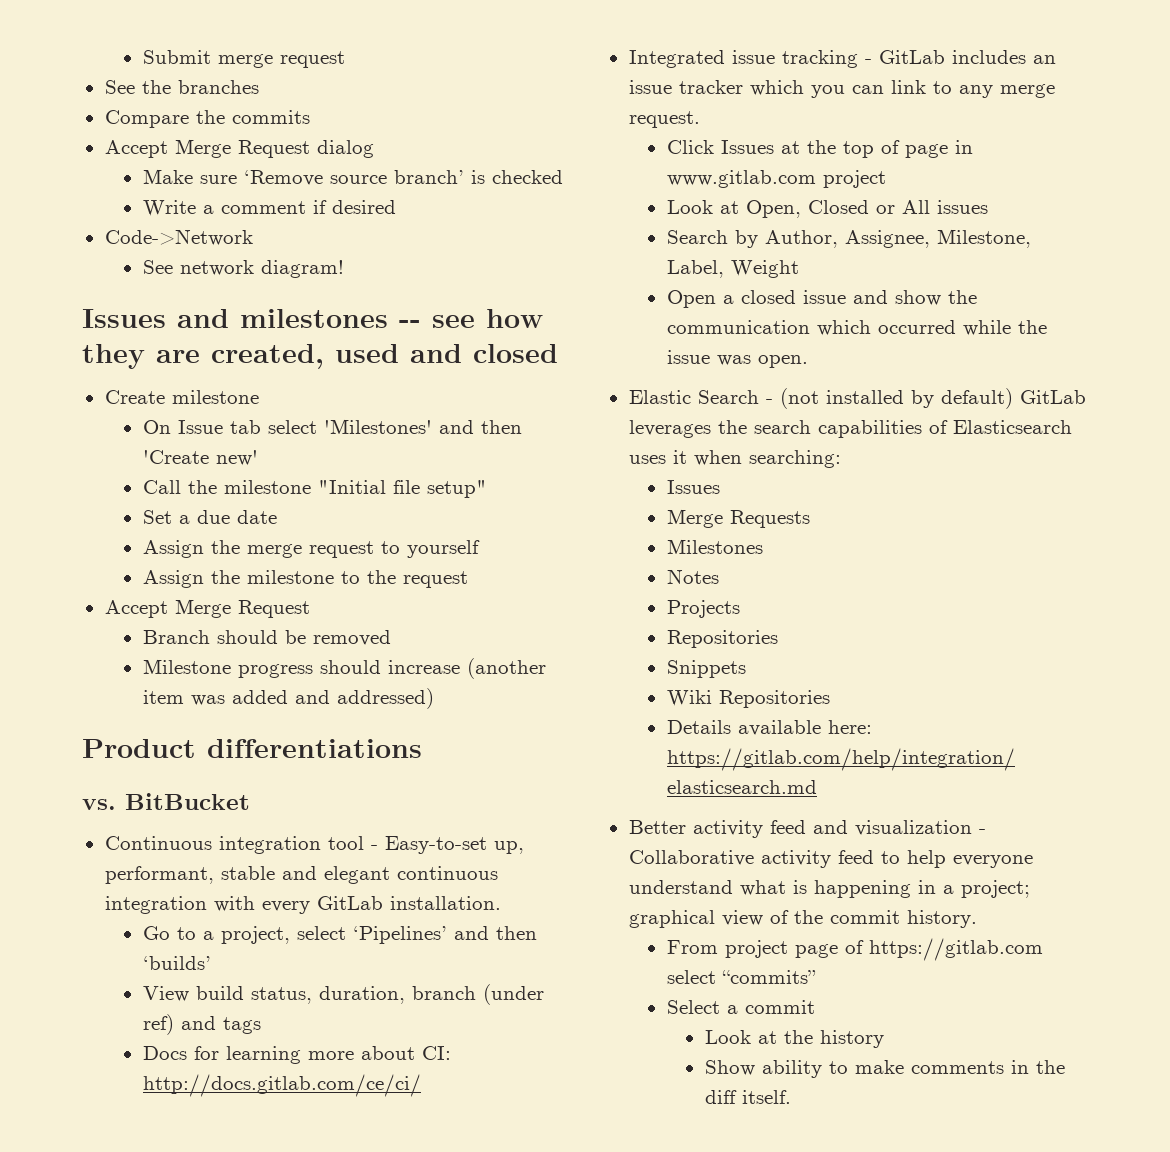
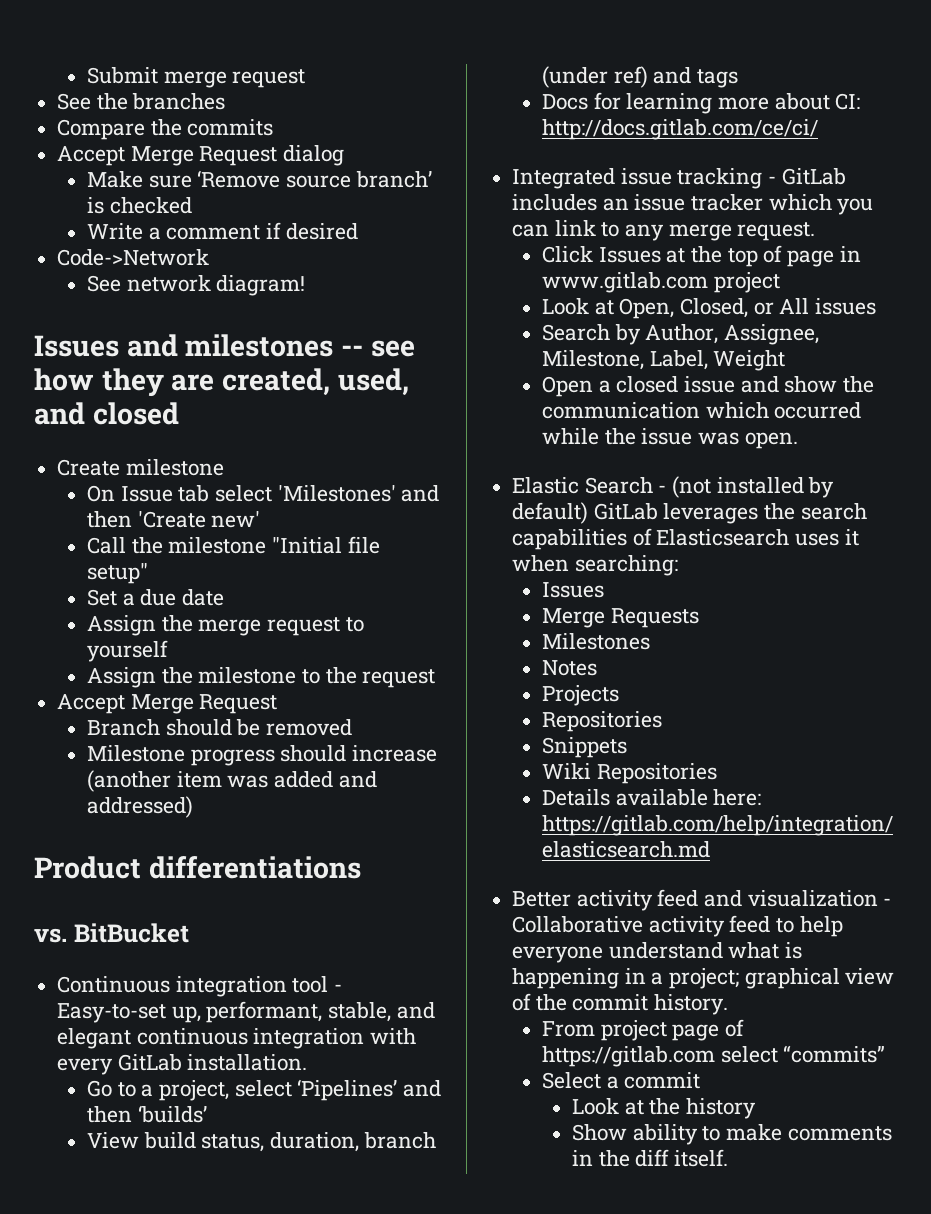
- Issues and milestones -- see how they are created, used and closed
+ Issues and milestones -- see how they are created, used, and closed
- Continuous integration tool - Easy-to-set up, performant, stable and elegant continuous integration with every GitLab installation.
+ Continuous integration tool - Easy-to-set up, performant, stable, and elegant continuous integration with every GitLab installation.
- Look at Open, Closed or All issues
+ Look at Open, Closed, or All issues

